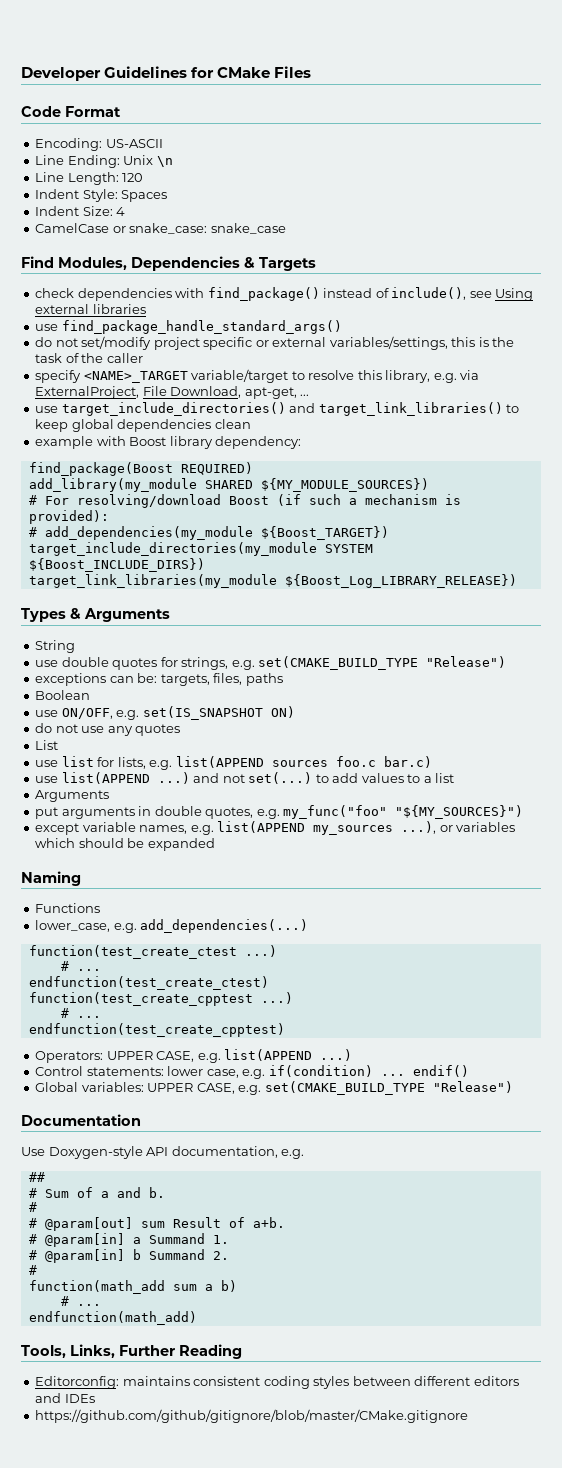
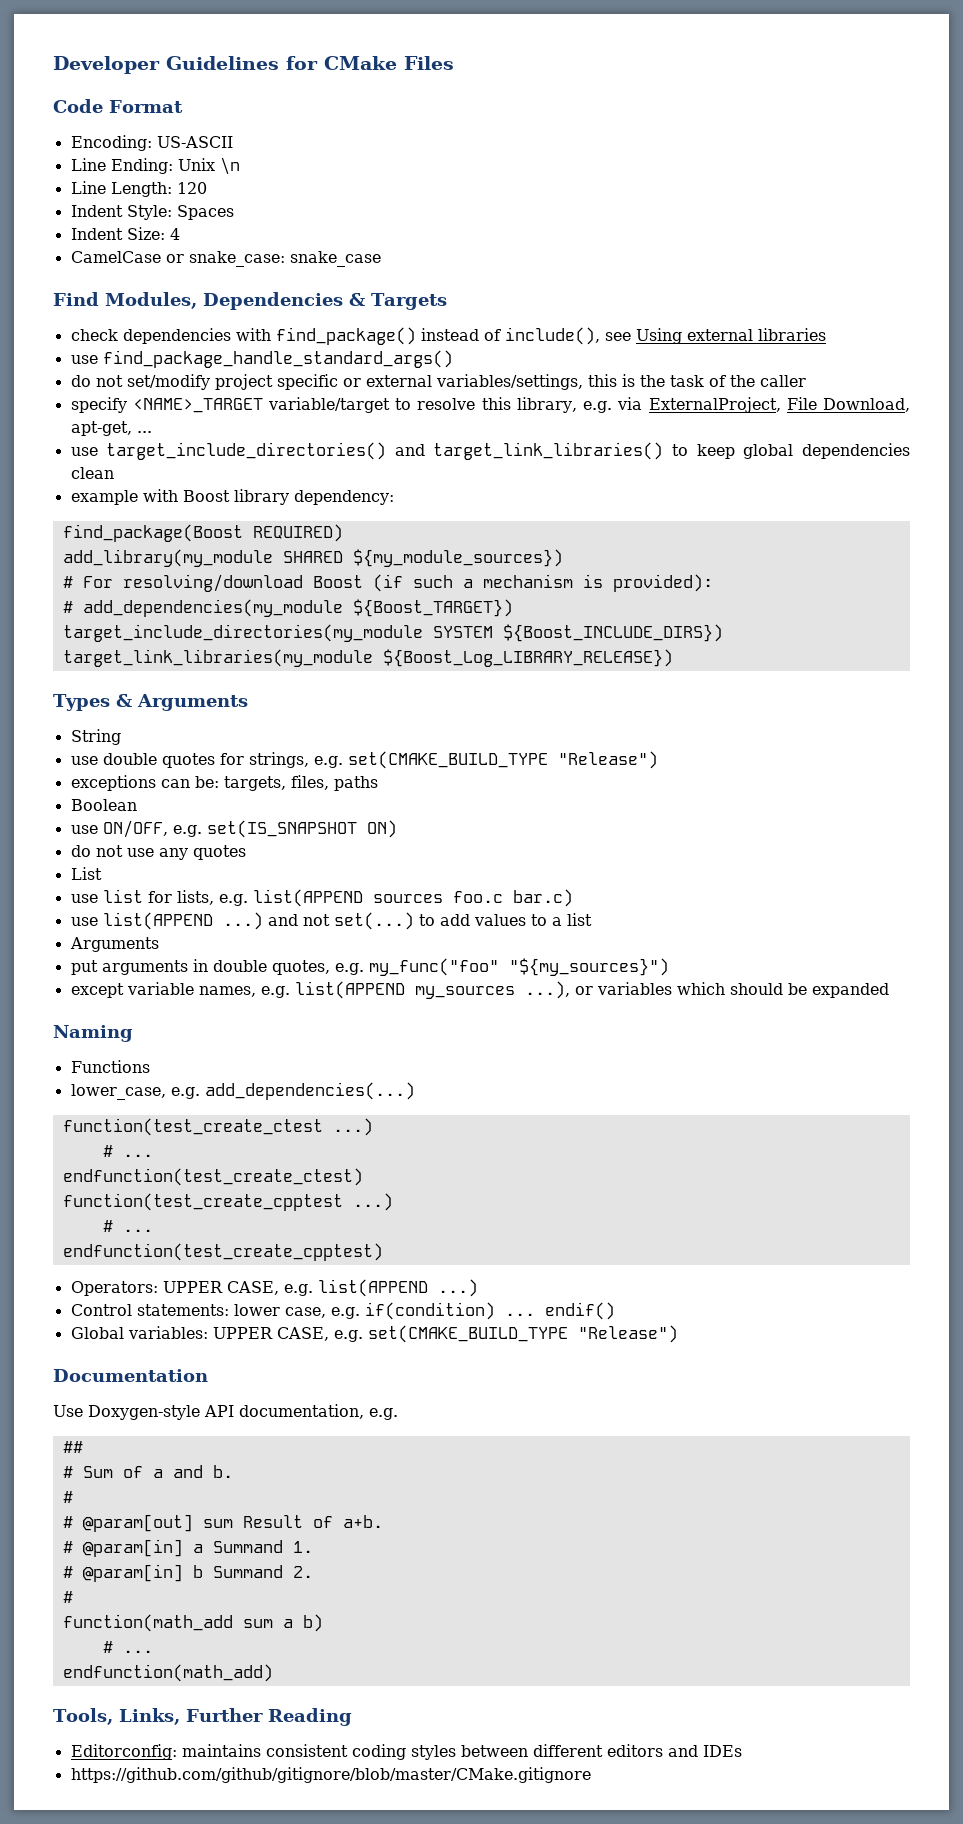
- add_library(my_module SHARED ${MY_MODULE_SOURCES})
+ add_library(my_module SHARED ${my_module_sources})
- put arguments in double quotes, e.g. my_func("foo" "${MY_SOURCES}")
+ put arguments in double quotes, e.g. my_func("foo" "${my_sources}")

